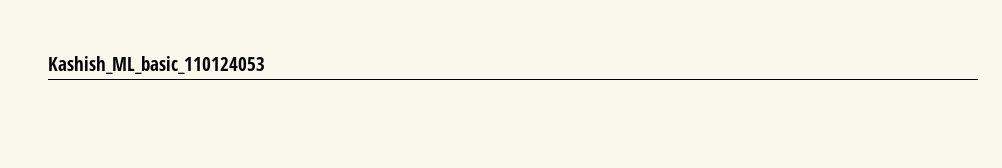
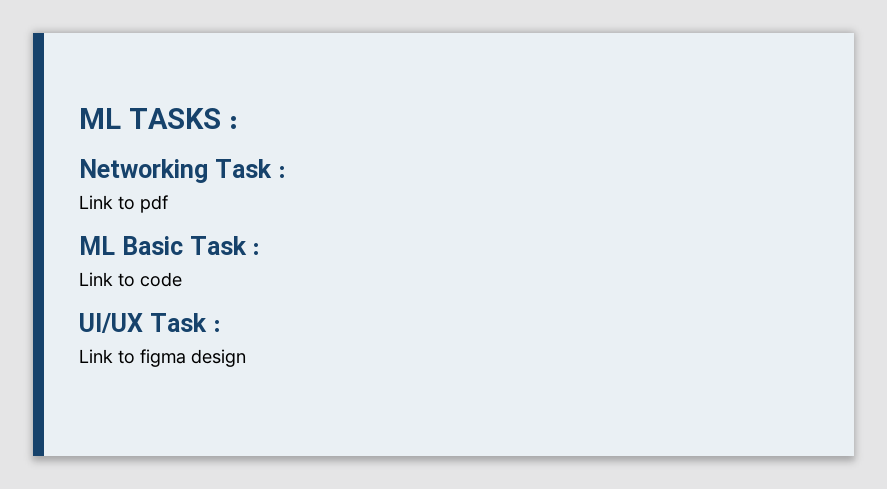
- Kashish_ML_basic_110124053
+ ML TASKS :
+ Networking Task :
+ Link to pdf
+ ML Basic Task :
+ Link to code
+ UI/UX Task :
+ Link to figma design

